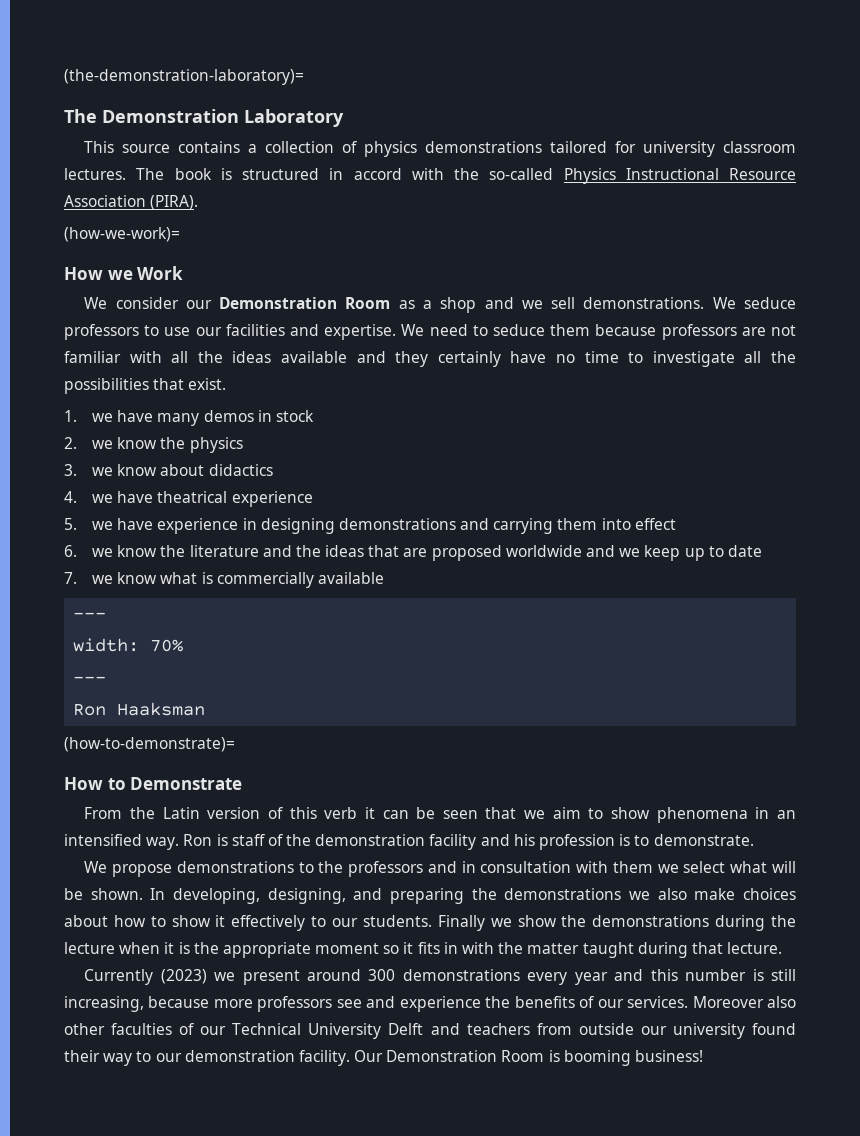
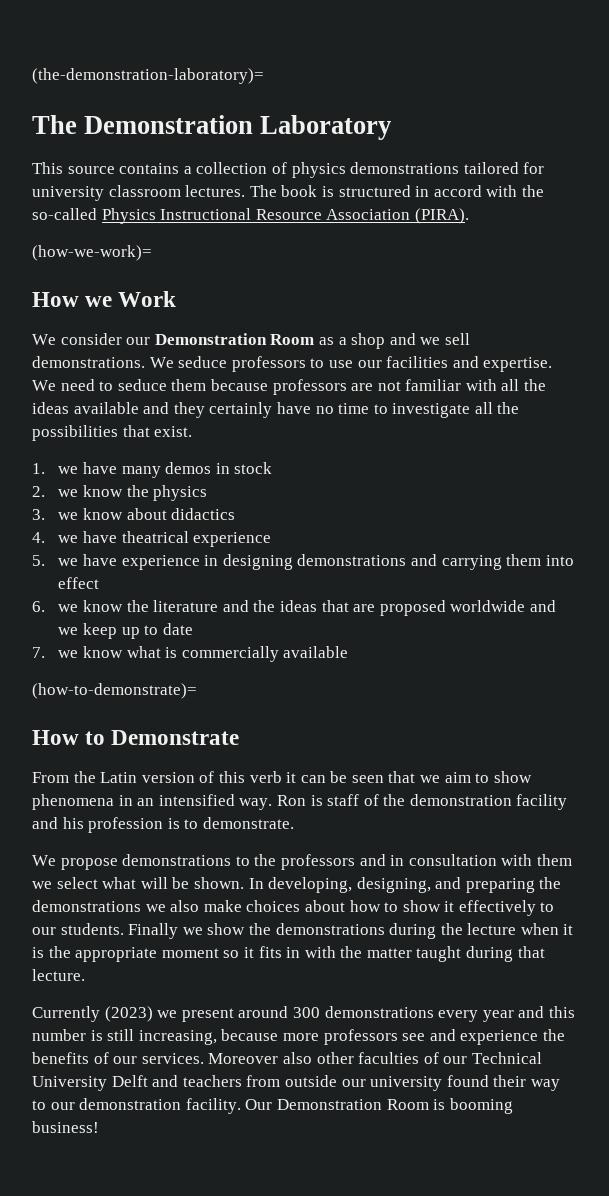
  7. we know what is commercially available
- ---
- width: 70%
- ---
- Ron Haaksman

